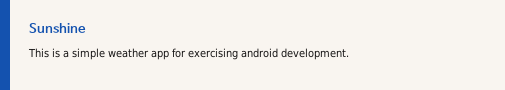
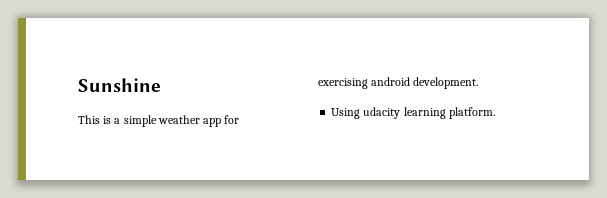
+ Using udacity learning platform.

